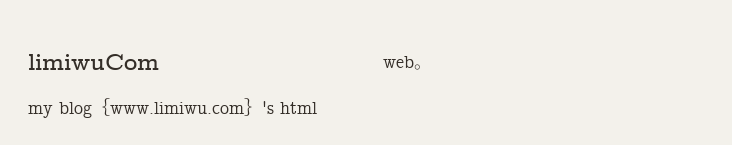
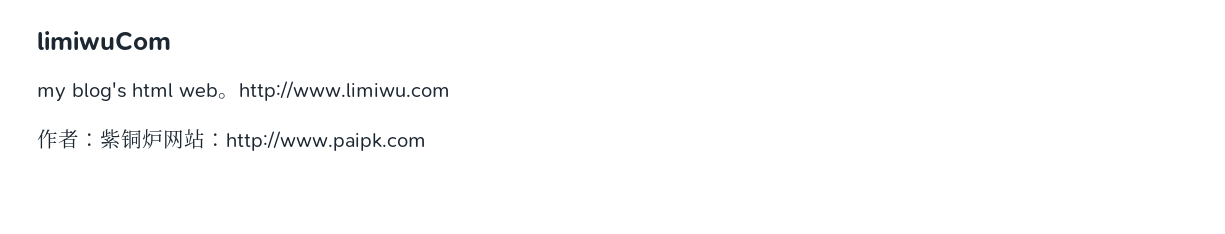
- my blog｛www.limiwu.com｝'s html web。
+ my blog's html web。http://www.limiwu.com
+ 作者：紫铜炉网站：http://www.paipk.com

